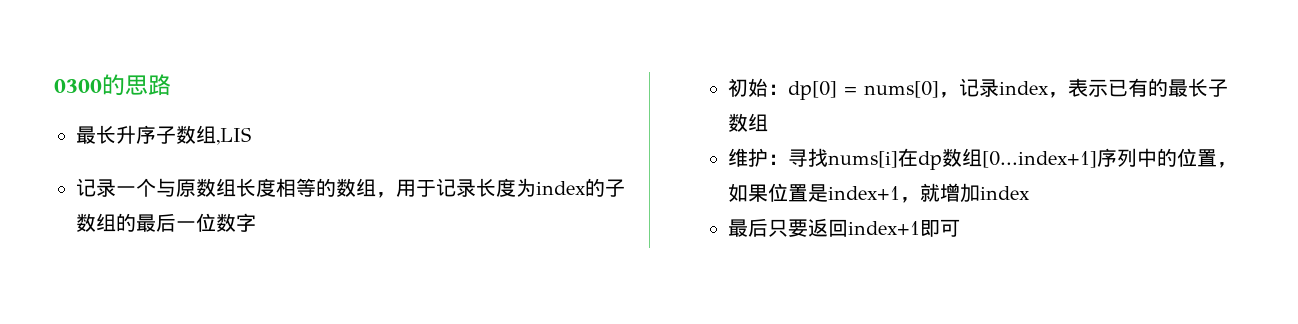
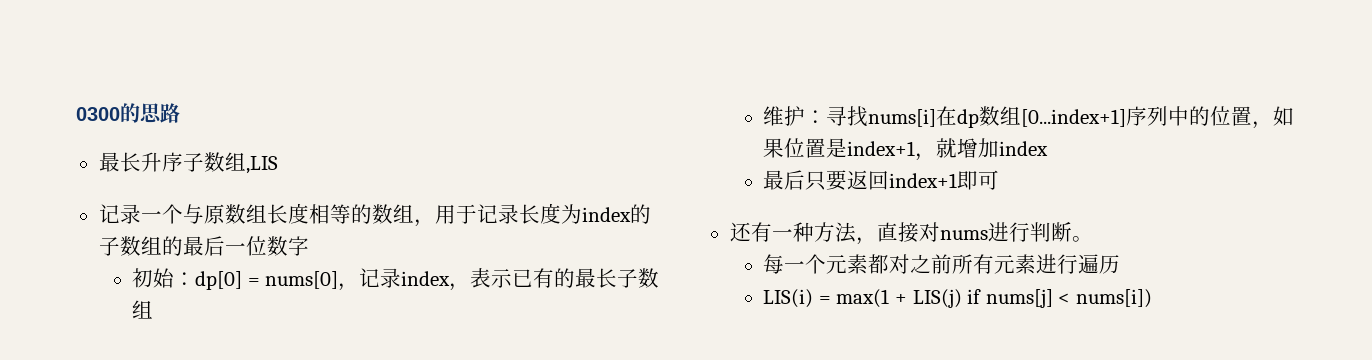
+ 还有一种方法，直接对nums进行判断。
+ 每一个元素都对之前所有元素进行遍历
+ LIS(i) = max(1 + LIS(j) if nums[j] < nums[i])

